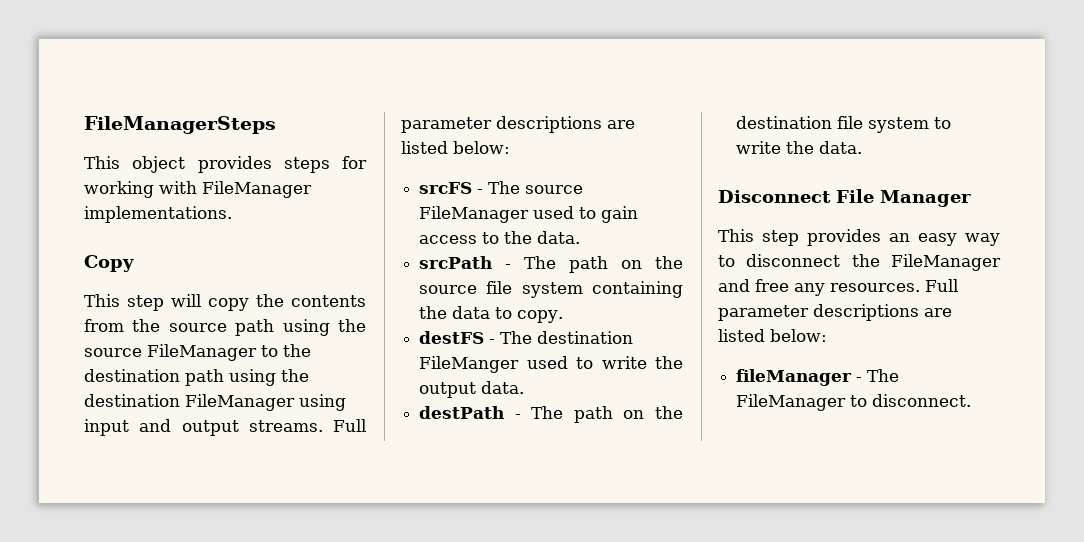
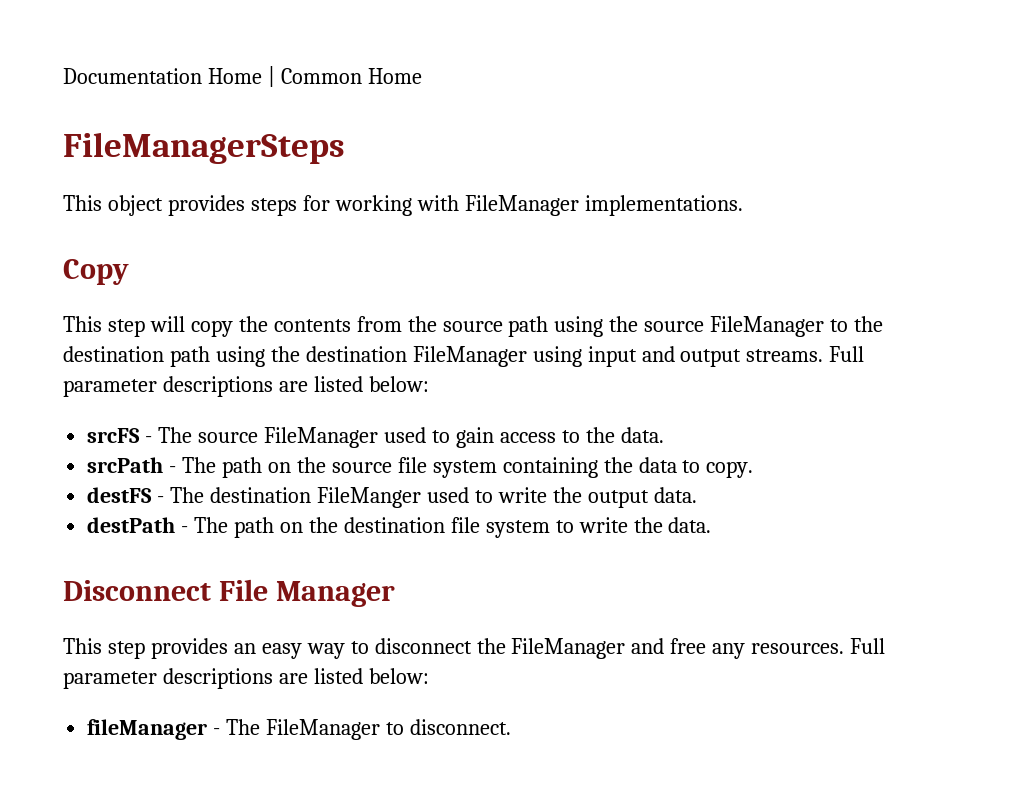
+ Documentation Home | Common Home

